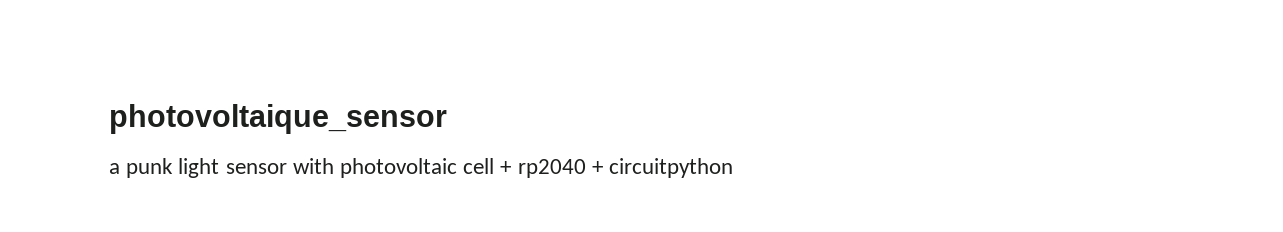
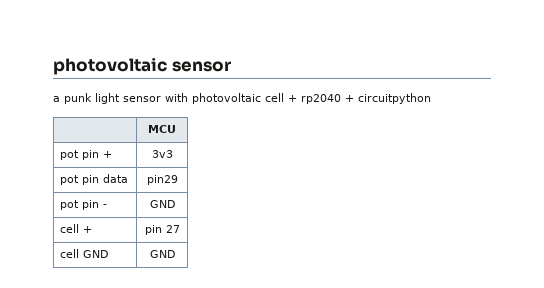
- photovoltaique_sensor
+ photovoltaic sensor
+ | MCU
+ pot pin + | 3v3
+ pot pin data | pin29
+ pot pin - | GND
+ cell + | pin 27
+ cell GND | GND

